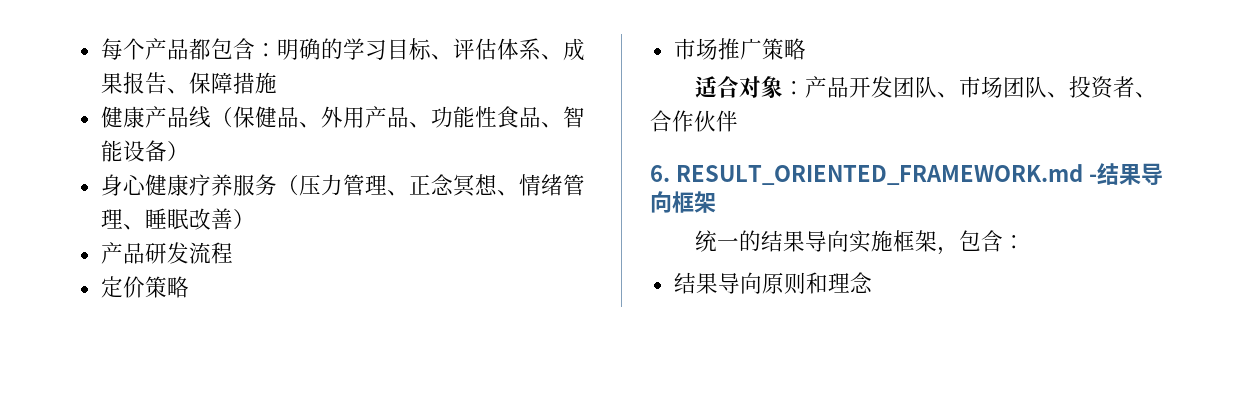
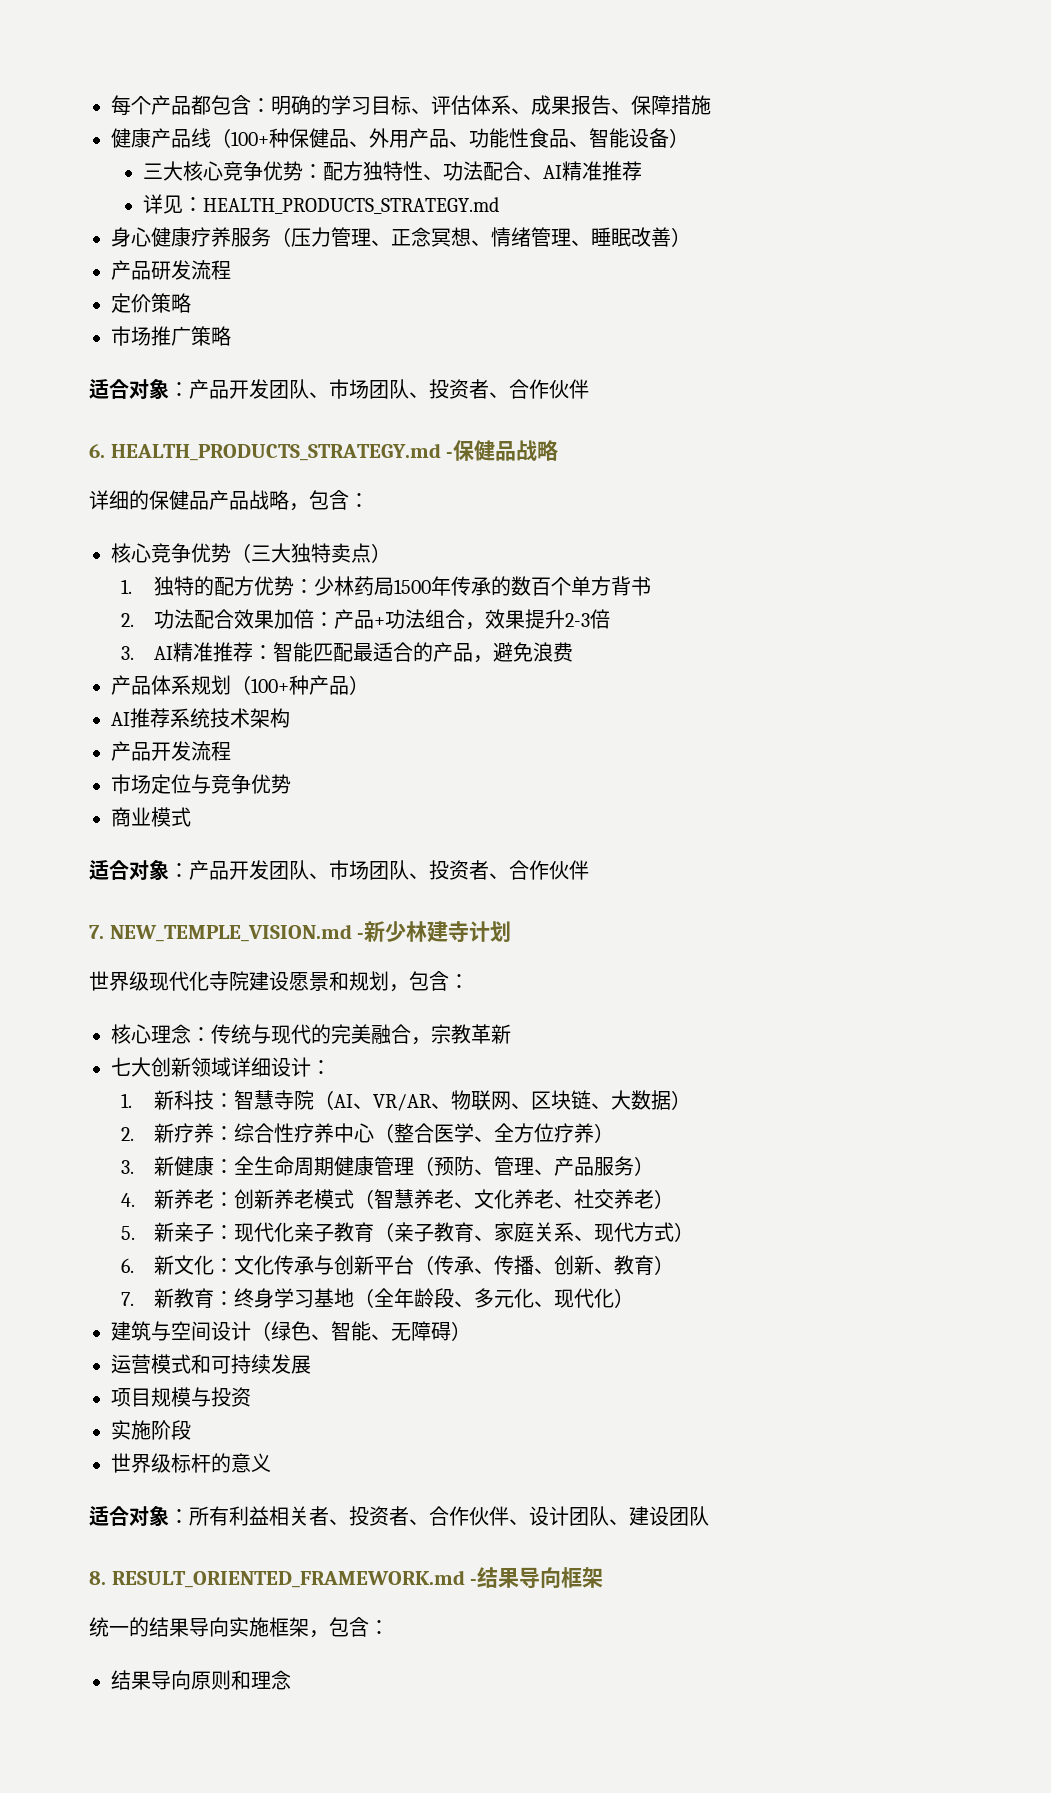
- 健康产品线（保健品、外用产品、功能性食品、智能设备）
+ 健康产品线（100+种保健品、外用产品、功能性食品、智能设备）
+ 三大核心竞争优势：配方独特性、功法配合、AI精准推荐
+ 详见：HEALTH_PRODUCTS_STRATEGY.md
- 6. RESULT_ORIENTED_FRAMEWORK.md -结果导向框架
+ 6. HEALTH_PRODUCTS_STRATEGY.md -保健品战略
+ 详细的保健品产品战略，包含：
+ 核心竞争优势（三大独特卖点）
+ 1.独特的配方优势：少林药局1500年传承的数百个单方背书
+ 2.功法配合效果加倍：产品+功法组合，效果提升2-3倍
+ 3. AI精准推荐：智能匹配最适合的产品，避免浪费
+ 产品体系规划（100+种产品）
+ AI推荐系统技术架构
+ 产品开发流程
+ 市场定位与竞争优势
+ 商业模式
+ 适合对象：产品开发团队、市场团队、投资者、合作伙伴
+ 7. NEW_TEMPLE_VISION.md -新少林建寺计划
+ 世界级现代化寺院建设愿景和规划，包含：
+ 核心理念：传统与现代的完美融合，宗教革新
+ 七大创新领域详细设计：
+ 1.新科技：智慧寺院（AI、VR/AR、物联网、区块链、大数据）
+ 2.新疗养：综合性疗养中心（整合医学、全方位疗养）
+ 3.新健康：全生命周期健康管理（预防、管理、产品服务）
+ 4.新养老：创新养老模式（智慧养老、文化养老、社交养老）
+ 5.新亲子：现代化亲子教育（亲子教育、家庭关系、现代方式）
+ 6.新文化：文化传承与创新平台（传承、传播、创新、教育）
+ 7.新教育：终身学习基地（全年龄段、多元化、现代化）
+ 建筑与空间设计（绿色、智能、无障碍）
+ 运营模式和可持续发展
+ 项目规模与投资
+ 实施阶段
+ 世界级标杆的意义
+ 适合对象：所有利益相关者、投资者、合作伙伴、设计团队、建设团队
+ 8. RESULT_ORIENTED_FRAMEWORK.md -结果导向框架

